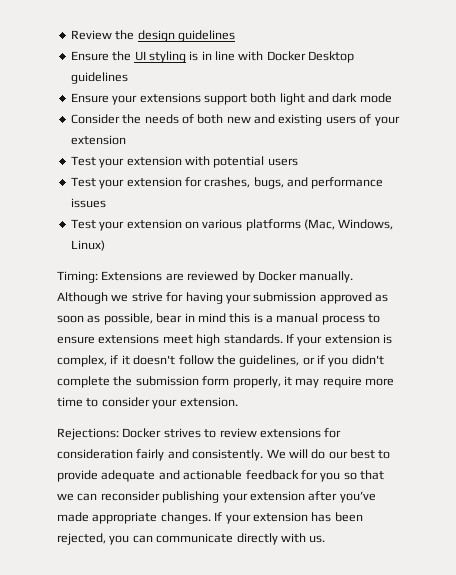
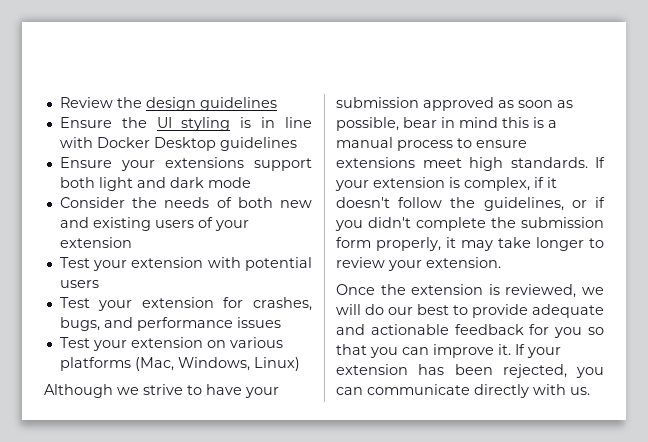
- Timing: Extensions are reviewed by Docker manually. Although we strive for having your submission approved as soon as possible, bear in mind this is a manual process to ensure extensions meet high standards.
+ Although we strive to have your submission approved as soon as possible, bear in mind this is a manual process to ensure extensions meet high standards.
- If your extension is complex, if it doesn't follow the guidelines, or if you didn't complete the submission form properly, it may require more time to consider your extension.
- Rejections: Docker strives to review extensions for consideration fairly and consistently. We will do our best to provide adequate and actionable feedback for you so that we can reconsider publishing your extension after you’ve made appropriate changes.
+ If your extension is complex, if it doesn't follow the guidelines, or if you didn't complete the submission form properly, it may take longer to review your extension.
+ Once the extension is reviewed, we will do our best to provide adequate and actionable feedback for you so that you can improve it.

